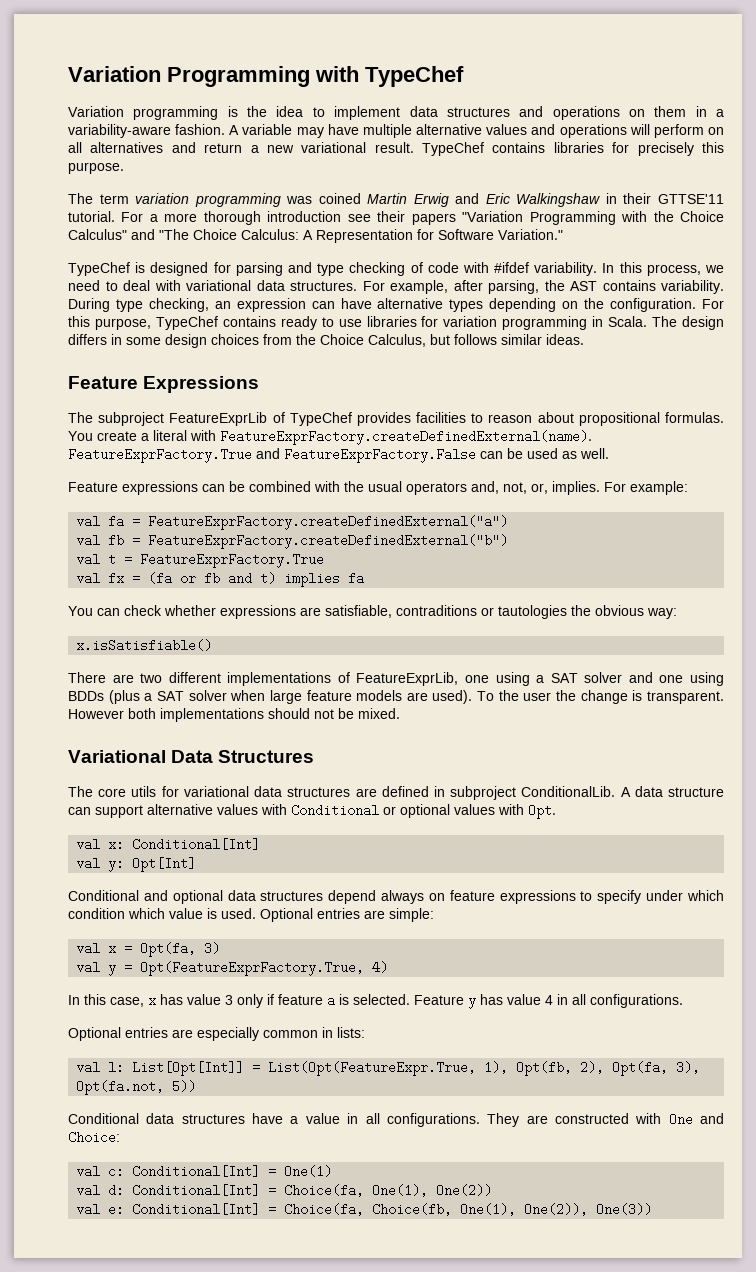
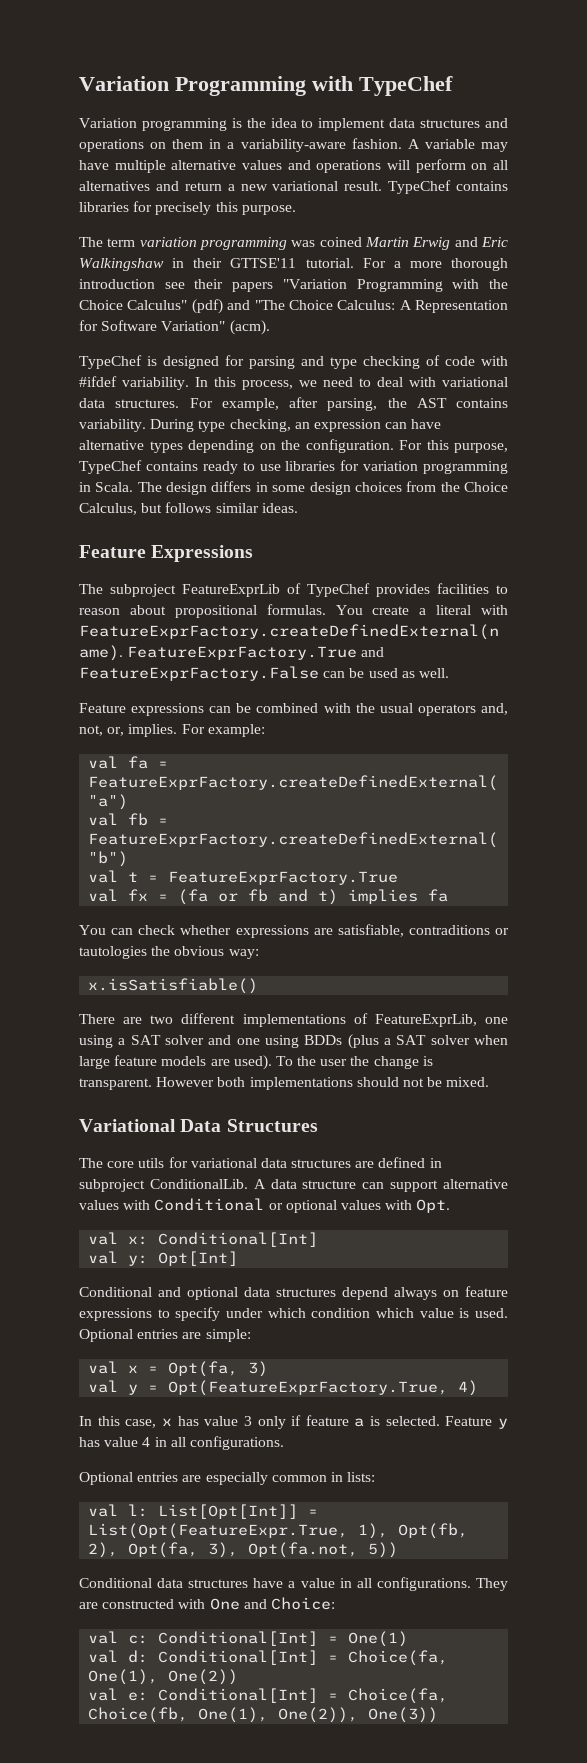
- For a more thorough introduction see their papers "Variation Programming with the Choice Calculus" and "The Choice Calculus: A Representation for Software Variation."
+ For a more thorough introduction see their papers "Variation Programming with the Choice Calculus" (pdf) and "The Choice Calculus: A Representation for Software Variation" (acm).

